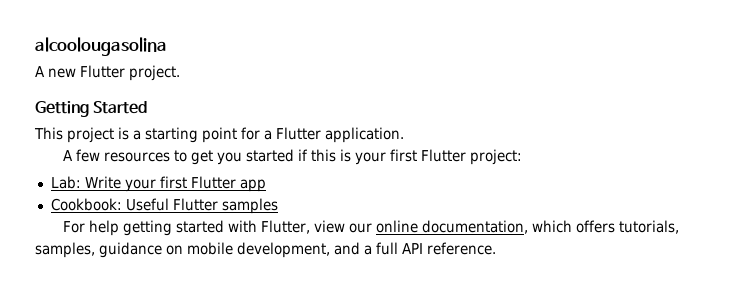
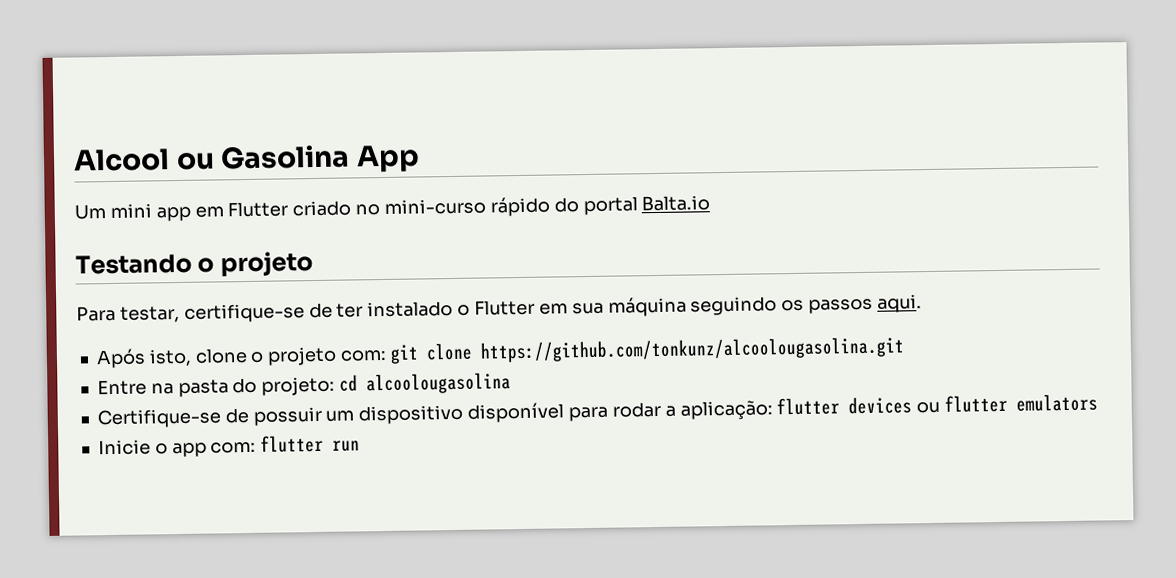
- alcoolougasolina
- A new Flutter project.
- Getting Started
- This project is a starting point for a Flutter application.
- A few resources to get you started if this is your first Flutter project:
- Lab: Write your first Flutter app
- Cookbook: Useful Flutter samples
- For help getting started with Flutter, view our online documentation, which offers tutorials, samples, guidance on mobile development, and a full API reference.
+ Alcool ou Gasolina App
+ Um mini app em Flutter criado no mini-curso rápido do portal Balta.io
+ Testando o projeto
+ Para testar, certifique-se de ter instalado o Flutter em sua máquina seguindo os passos aqui.
+ Após isto, clone o projeto com: git clone https://github.com/tonkunz/alcoolougasolina.git
+ Entre na pasta do projeto: cd alcoolougasolina
+ Certifique-se de possuir um dispositivo disponível para rodar a aplicação: flutter devices ou flutter emulators
+ Inicie o app com: flutter run

